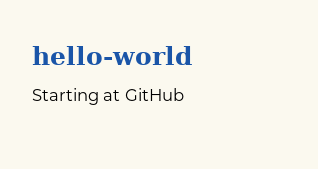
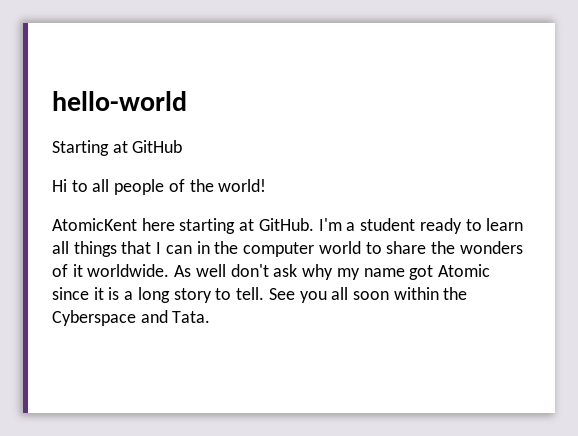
+ Hi to all people of the world!
+ AtomicKent here starting at GitHub. I'm a student ready to learn all things that I can in the computer world to share the wonders of it worldwide. As well don't ask why my name got Atomic since it is a long story to tell. See you all soon within the Cyberspace and Tata.

